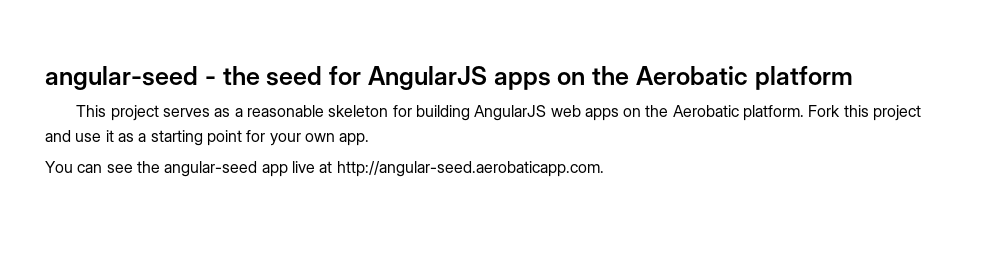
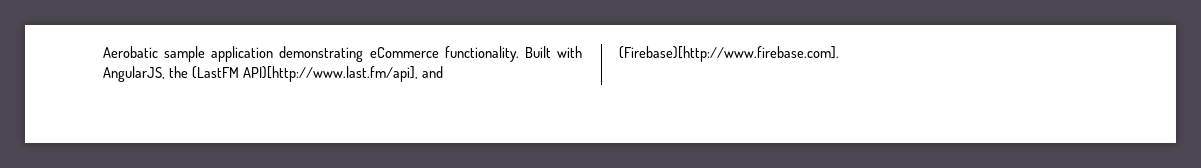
- angular-seed - the seed for AngularJS apps on the Aerobatic platform
- This project serves as a reasonable skeleton for building AngularJS web apps on the Aerobatic platform. Fork this project and use it as a starting point for your own app.
- You can see the angular-seed app live at http://angular-seed.aerobaticapp.com.
+ Aerobatic sample application demonstrating eCommerce functionality. Built with AngularJS, the (LastFM API)[http://www.last.fm/api], and (Firebase)[http://www.firebase.com].

